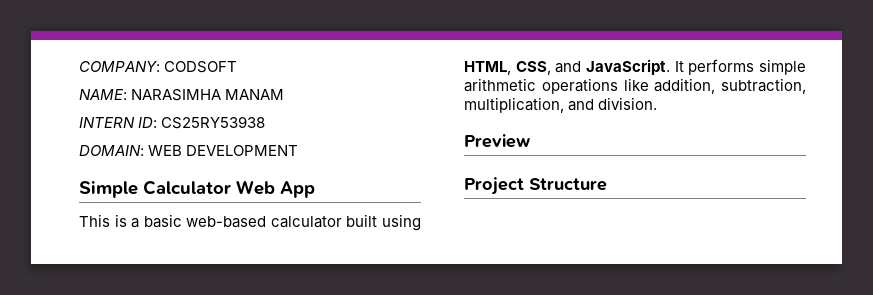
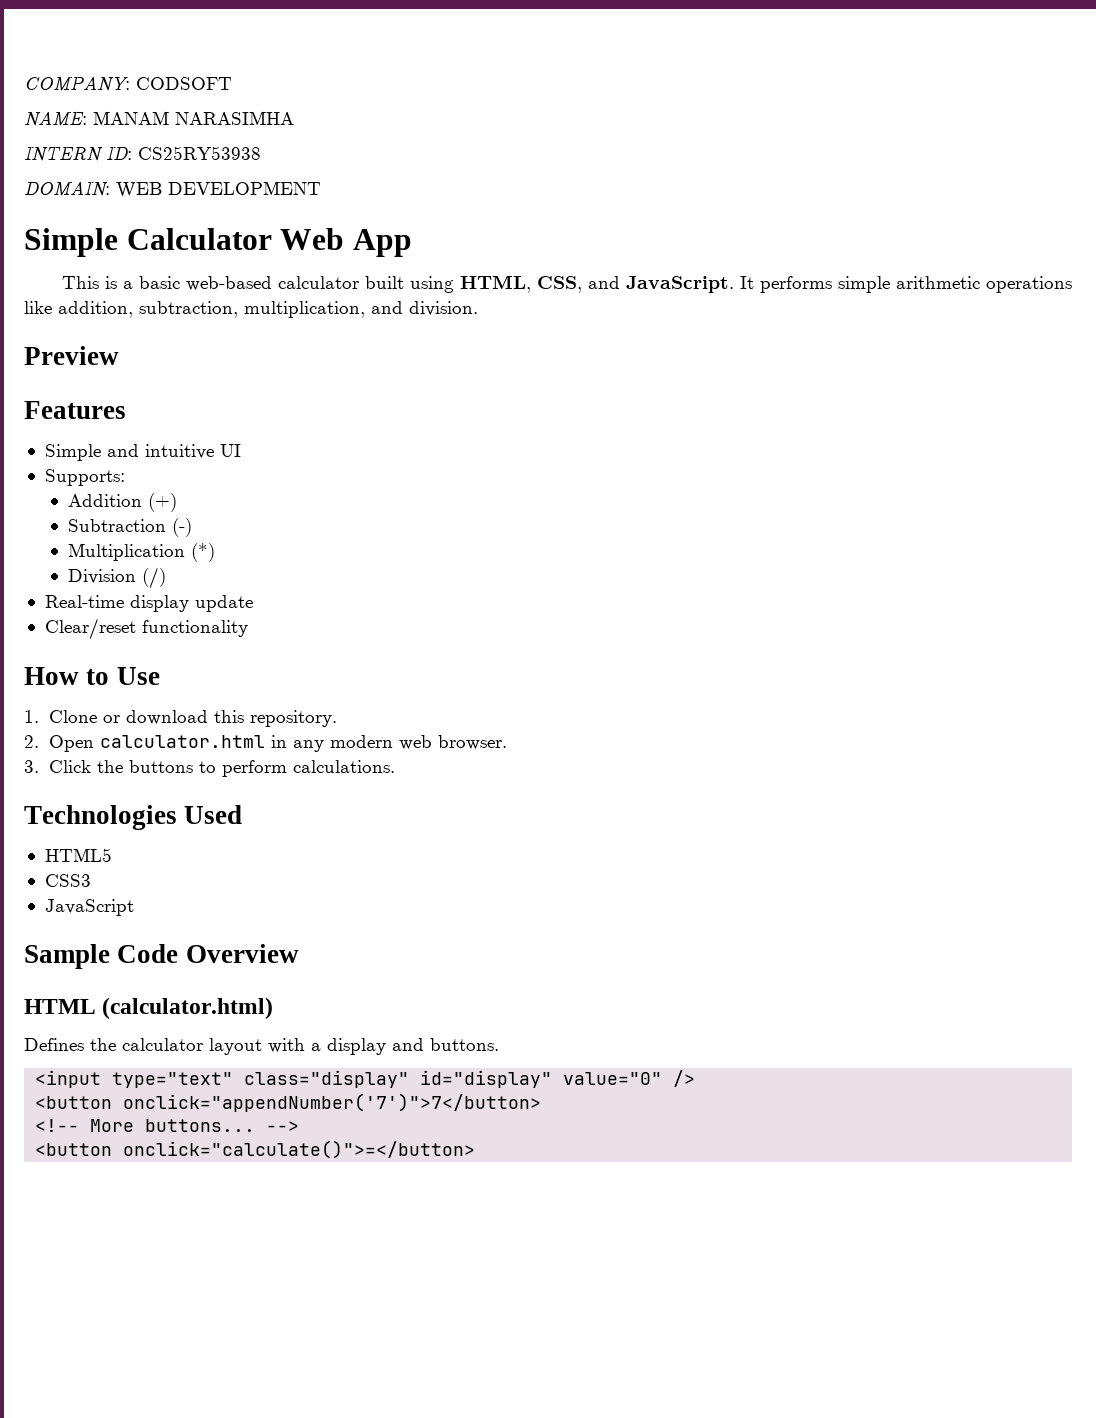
- NAME: NARASIMHA MANAM
+ NAME: MANAM NARASIMHA
- Project Structure
+ Features
+ Simple and intuitive UI
+ Supports:
+ Addition (+)
+ Subtraction (-)
+ Multiplication (*)
+ Division (/)
+ Real-time display update
+ Clear/reset functionality
+ How to Use
+ 1. Clone or download this repository.
+ 2. Open calculator.html in any modern web browser.
+ 3. Click the buttons to perform calculations.
+ Technologies Used
+ HTML5
+ CSS3
+ JavaScript
+ Sample Code Overview
+ HTML (calculator.html)
+ Defines the calculator layout with a display and buttons.
+ <input type="text" class="display" id="display" value="0" />
+ <button onclick="appendNumber('7')">7</button>
+ <!-- More buttons... -->
+ <button onclick="calculate()">=</button>

